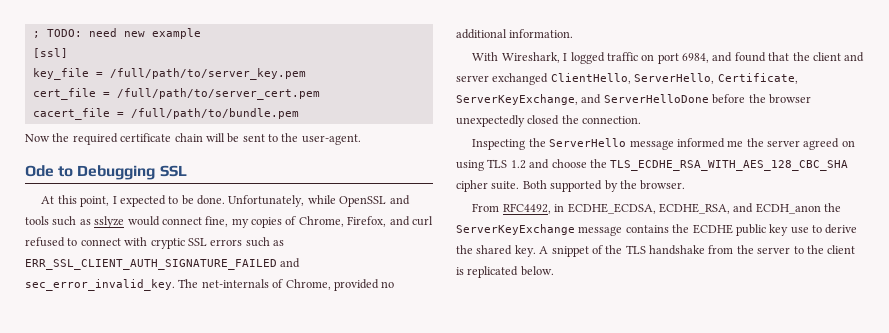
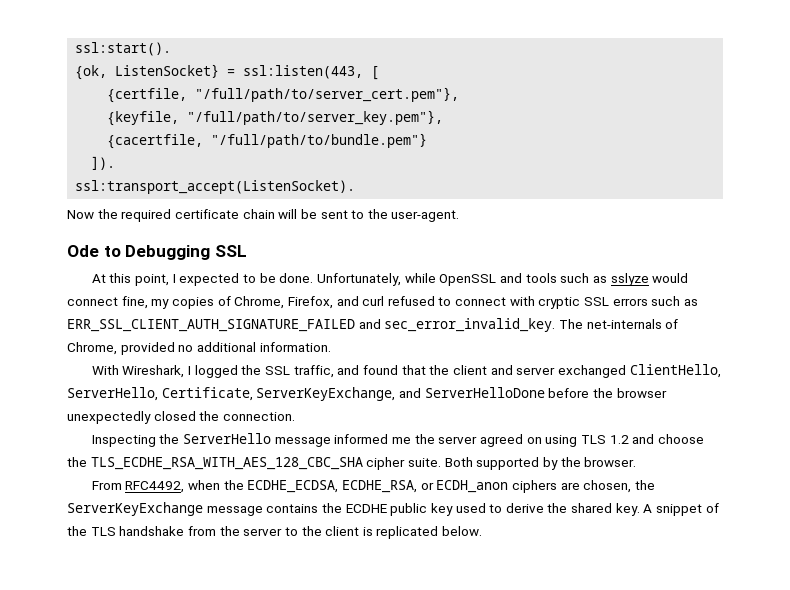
- ; TODO: need new example
- [ssl]
- key_file = /full/path/to/server_key.pem
- cert_file = /full/path/to/server_cert.pem
- cacert_file = /full/path/to/bundle.pem
+ ssl:start().
+ {ok, ListenSocket} = ssl:listen(443, [
+ {certfile, "/full/path/to/server_cert.pem"},
+ {keyfile, "/full/path/to/server_key.pem"},
+ {cacertfile, "/full/path/to/bundle.pem"}
+ ]).
+ ssl:transport_accept(ListenSocket).
- With Wireshark, I logged traffic on port 6984, and found that the client and server exchanged ClientHello, ServerHello, Certificate, ServerKeyExchange, and ServerHelloDone before the browser unexpectedly closed the connection.
+ With Wireshark, I logged the SSL traffic, and found that the client and server exchanged ClientHello, ServerHello, Certificate, ServerKeyExchange, and ServerHelloDone before the browser unexpectedly closed the connection.
- From RFC4492, in ECDHE_ECDSA, ECDHE_RSA, and ECDH_anon the ServerKeyExchange message contains the ECDHE public key use to derive the shared key.
+ From RFC4492, when the ECDHE_ECDSA, ECDHE_RSA, or ECDH_anon ciphers are chosen, the ServerKeyExchange message contains the ECDHE public key used to derive the shared key.

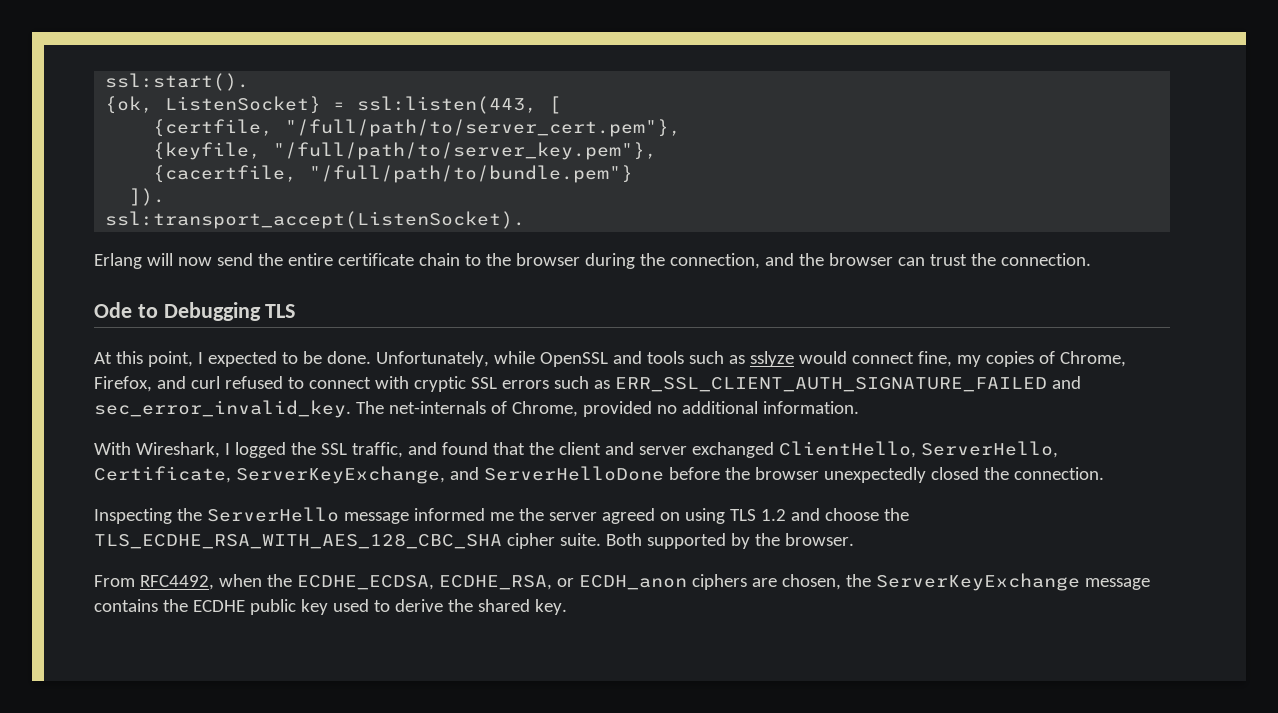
- Now the required certificate chain will be sent to the user-agent.
+ Erlang will now send the entire certificate chain to the browser during the connection, and the browser can trust the connection.
- Ode to Debugging SSL
+ Ode to Debugging TLS
- A snippet of the TLS handshake from the server to the client is replicated below.

